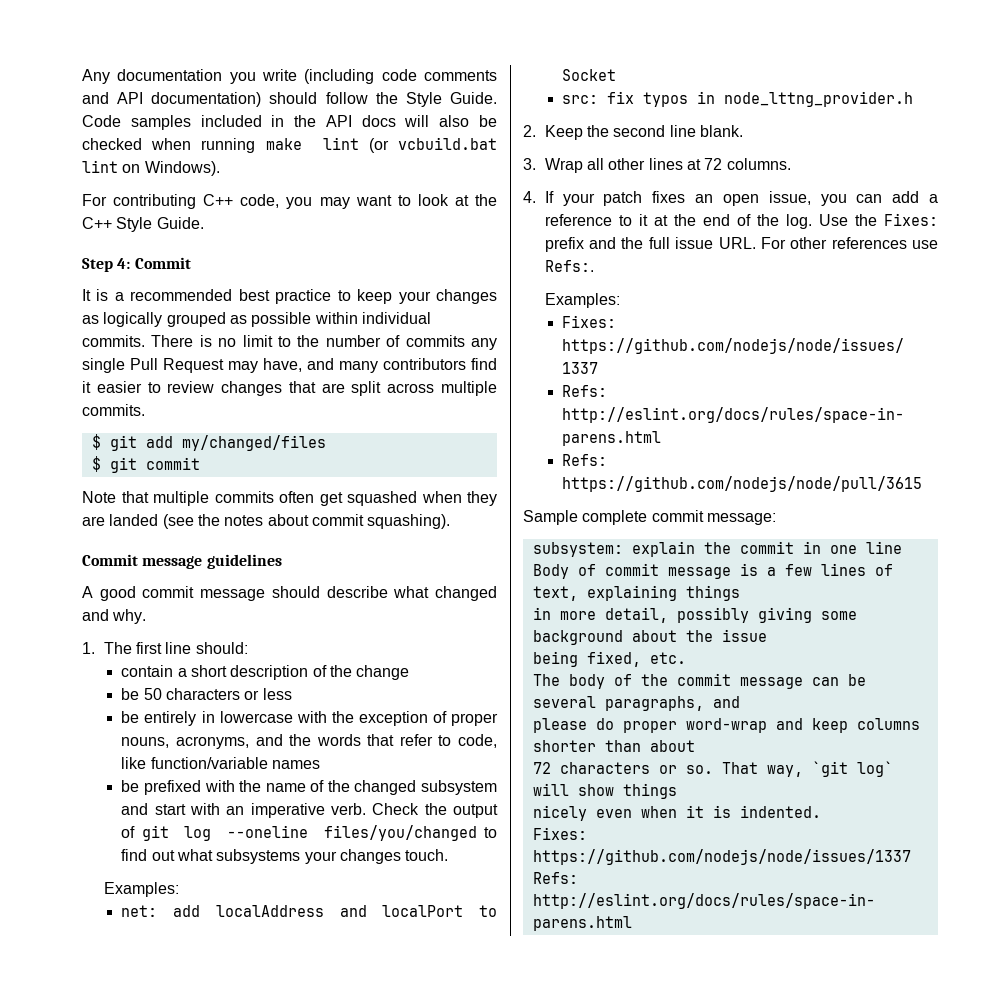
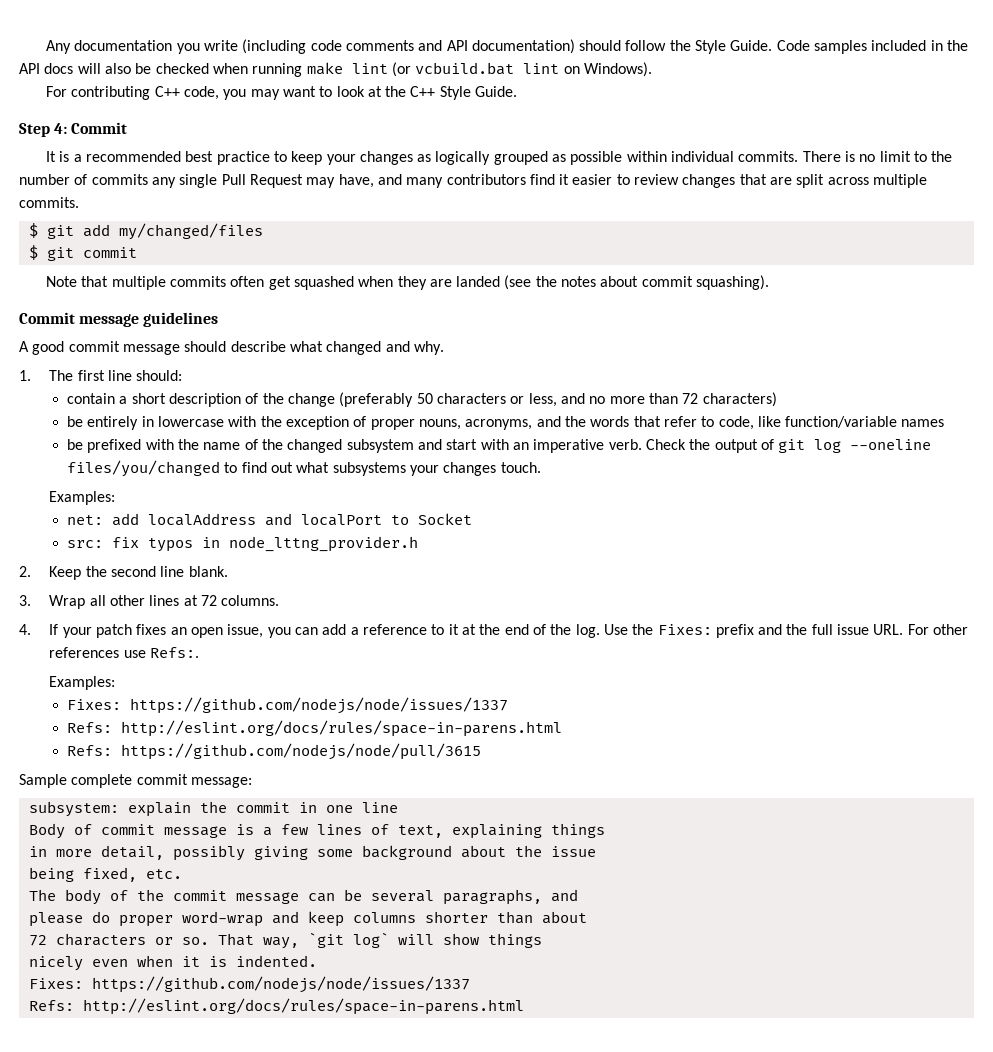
- contain a short description of the change
- be 50 characters or less
+ contain a short description of the change (preferably 50 characters or less, and no more than 72 characters)

